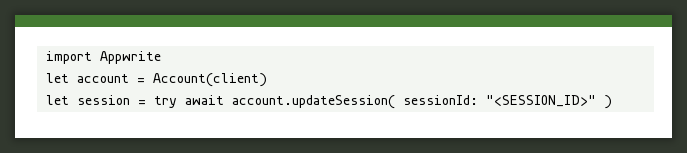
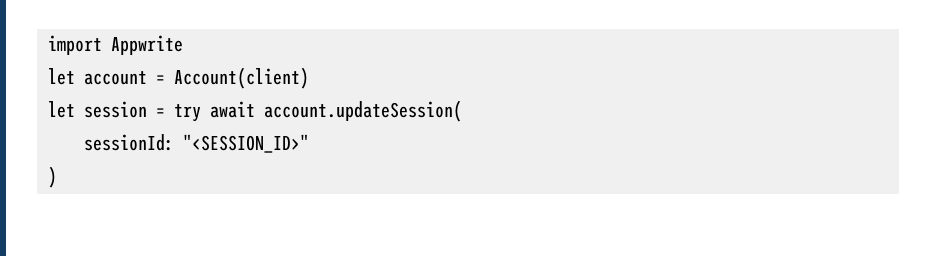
- let session = try await account.updateSession( sessionId: "<SESSION_ID>" )
+ let session = try await account.updateSession(
+ sessionId: "<SESSION_ID>"
+ )

